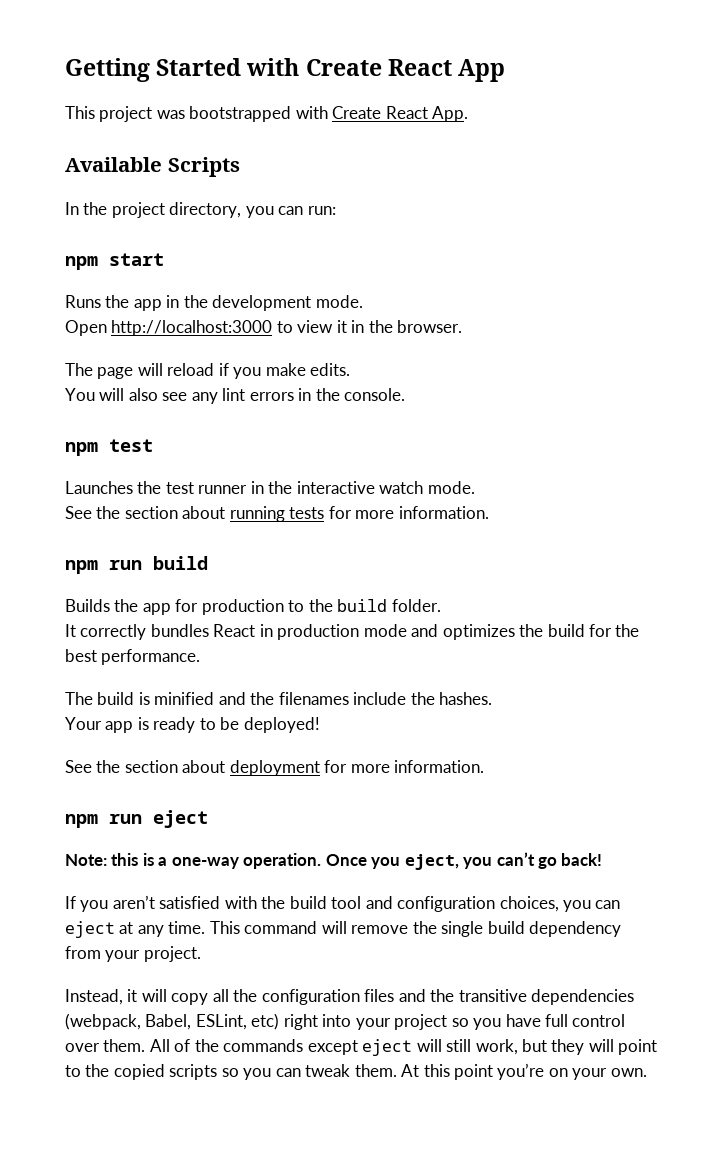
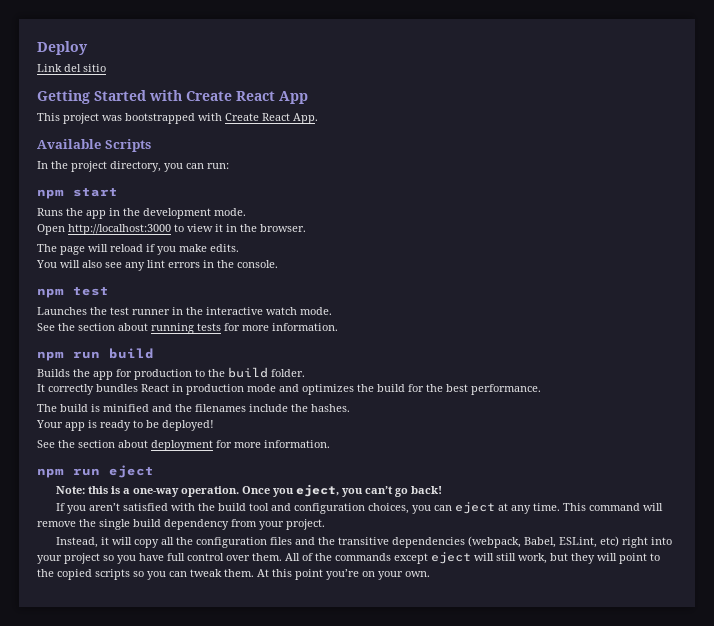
+ Deploy
+ Link del sitio

